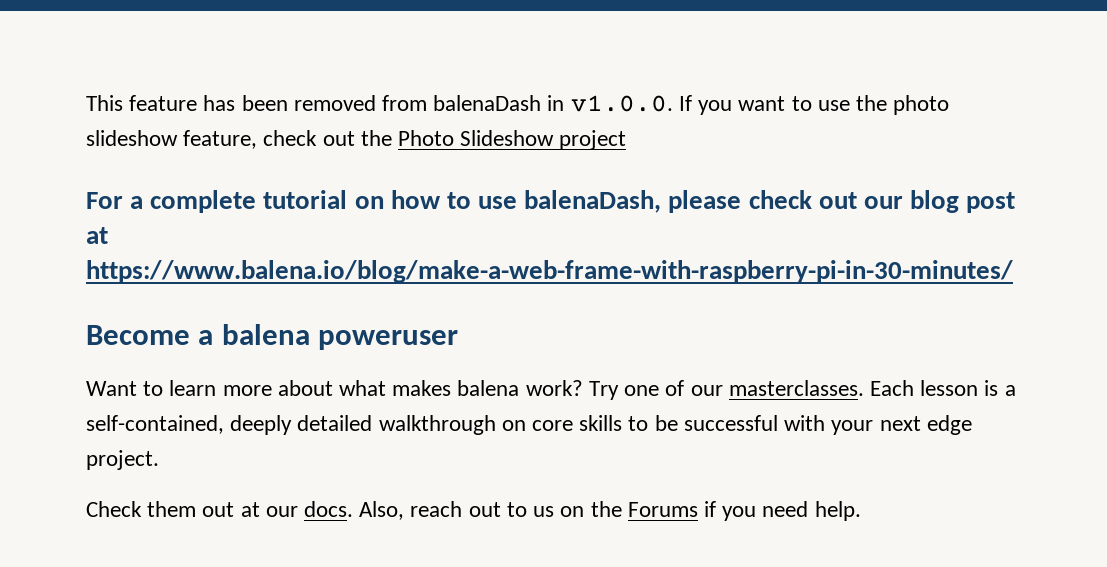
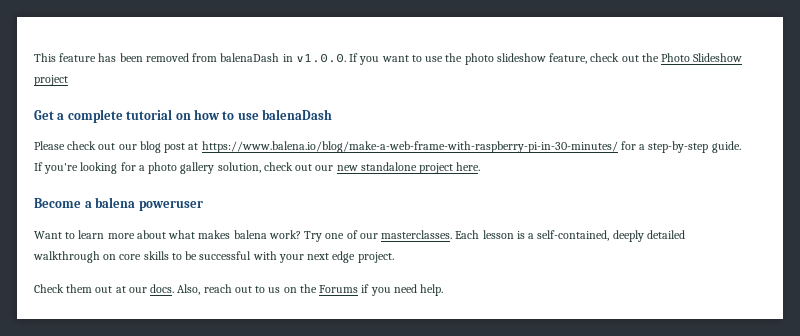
- For a complete tutorial on how to use balenaDash, please check out our blog post at https://www.balena.io/blog/make-a-web-frame-with-raspberry-pi-in-30-minutes/
+ Get a complete tutorial on how to use balenaDash
+ Please check out our blog post at https://www.balena.io/blog/make-a-web-frame-with-raspberry-pi-in-30-minutes/ for a step-by-step guide. If you're looking for a photo gallery solution, check out our new standalone project here.

